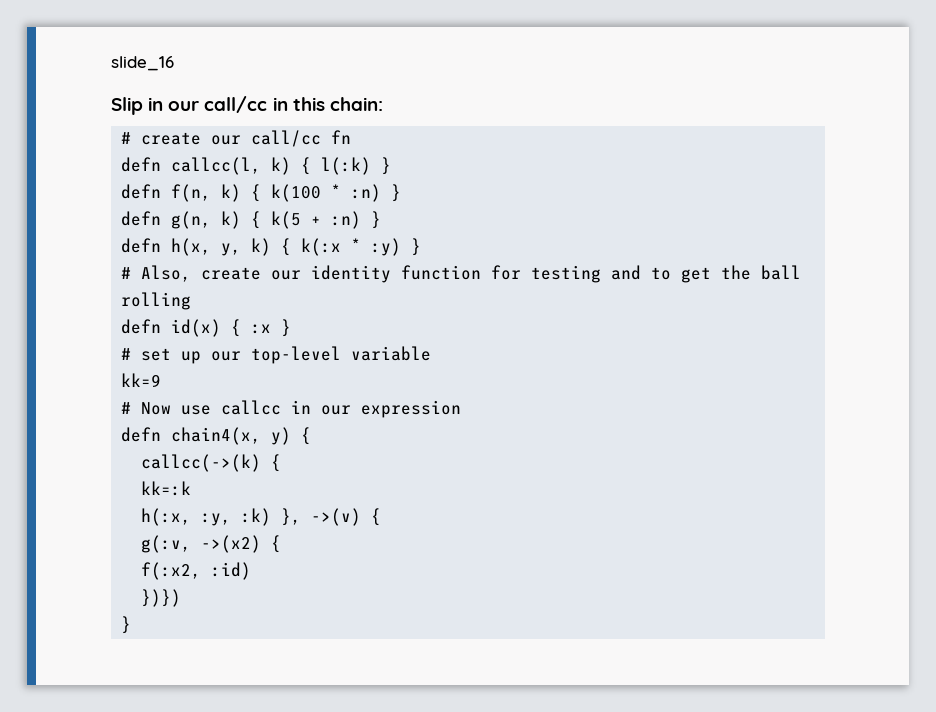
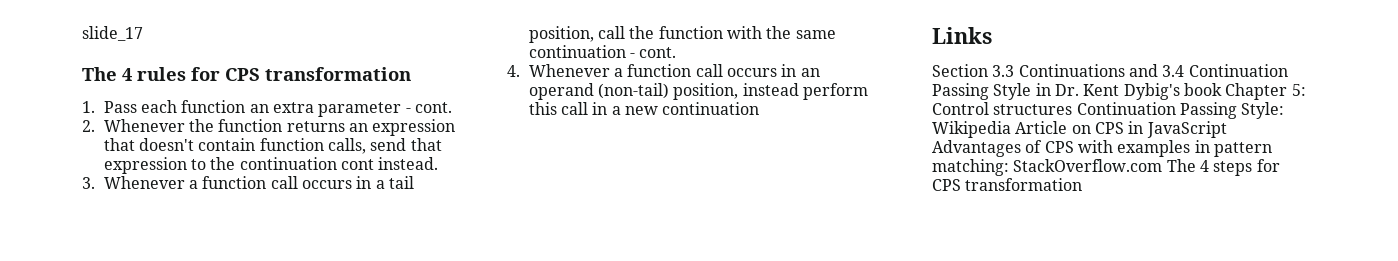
- slide_16
- Slip in our call/cc in this chain:
- # create our call/cc fn
- defn callcc(l, k) { l(:k) }
- defn f(n, k) { k(100 * :n) }
- defn g(n, k) { k(5 + :n) }
- defn h(x, y, k) { k(:x * :y) }
- # Also, create our identity function for testing and to get the ball rolling
- defn id(x) { :x }
- # set up our top-level variable
- kk=9
- # Now use callcc in our expression
- defn chain4(x, y) {
- callcc(->(k) {
- kk=:k
- h(:x, :y, :k) }, ->(v) {
- g(:v, ->(x2) {
- f(:x2, :id)
- })})
- }
+ slide_17
+ The 4 rules for CPS transformation
+ 1. Pass each function an extra parameter - cont.
+ 2. Whenever the function returns an expression that doesn't contain function calls, send that expression to the continuation cont instead.
+ 3. Whenever a function call occurs in a tail position, call the function with the same continuation - cont.
+ 4. Whenever a function call occurs in an operand (non-tail) position, instead perform this call in a new continuation
+ Links
+ Section 3.3 Continuations and 3.4 Continuation Passing Style in Dr. Kent Dybig's book Chapter 5: Control structures Continuation Passing Style: Wikipedia Article on CPS in JavaScript Advantages of CPS with examples in pattern matching: StackOverflow.com The 4 steps for CPS transformation

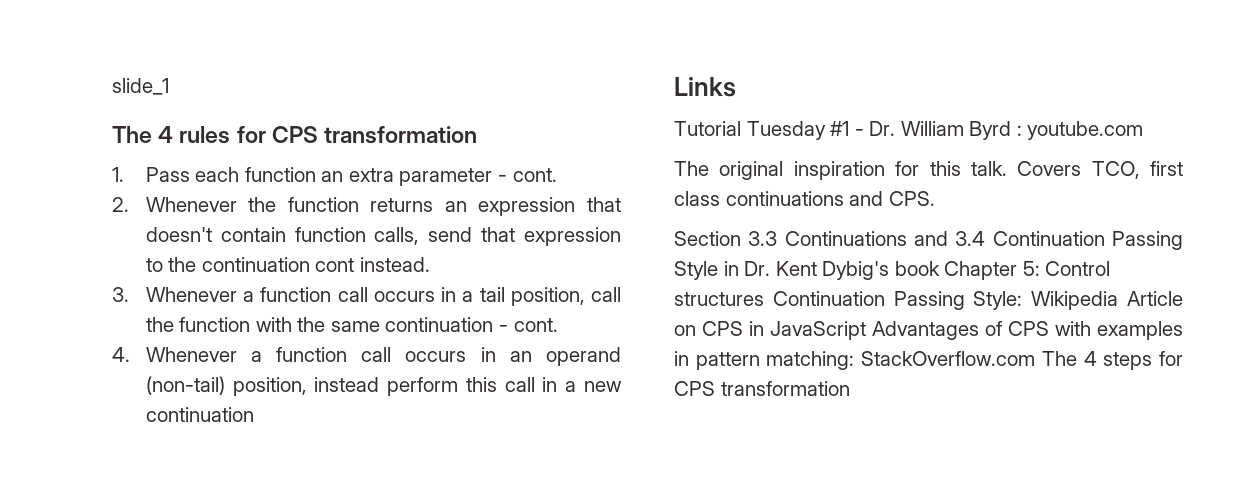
- slide_17
+ slide_1
+ Tutorial Tuesday #1 - Dr. William Byrd : youtube.com
+ The original inspiration for this talk. Covers TCO, first class continuations and CPS.

